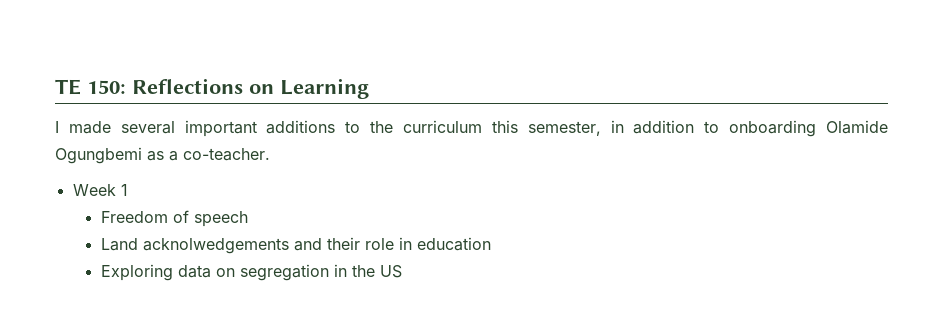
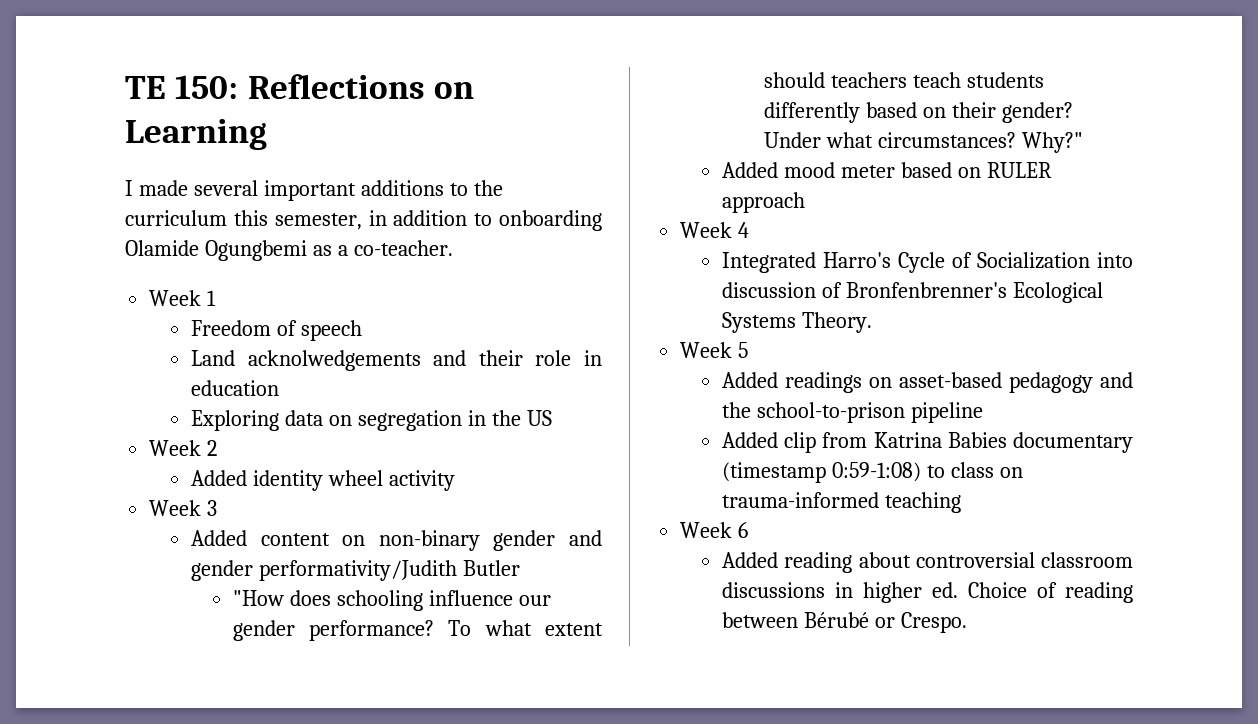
+ Week 2
+ Added identity wheel activity
+ Week 3
+ Added content on non-binary gender and gender performativity/Judith Butler
+ "How does schooling influence our gender performance? To what extent should teachers teach students differently based on their gender? Under what circumstances? Why?"
+ Added mood meter based on RULER approach
+ Week 4
+ Integrated Harro's Cycle of Socialization into discussion of Bronfenbrenner's Ecological Systems Theory.
+ Week 5
+ Added readings on asset-based pedagogy and the school-to-prison pipeline
+ Added clip from Katrina Babies documentary (timestamp 0:59-1:08) to class on trauma-informed teaching
+ Week 6
+ Added reading about controversial classroom discussions in higher ed. Choice of reading between Bérubé or Crespo.

